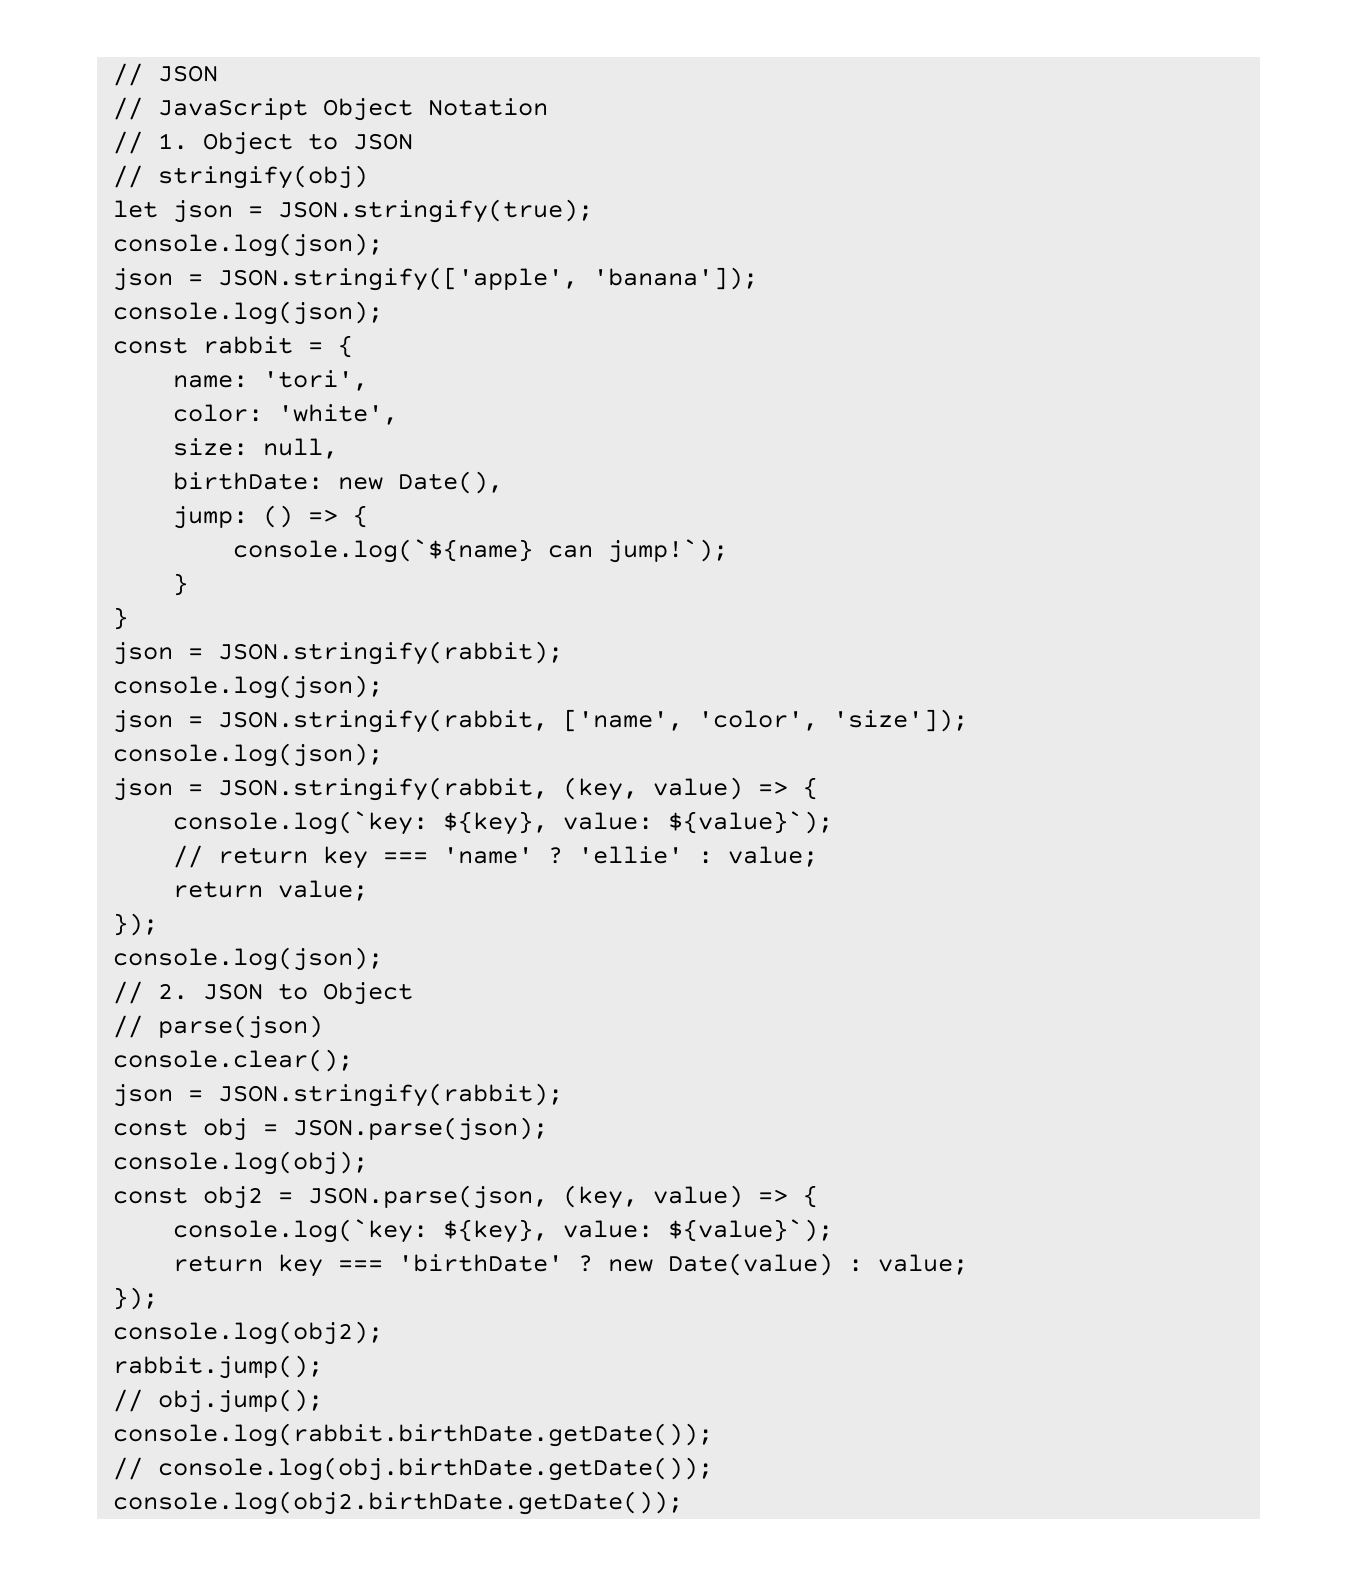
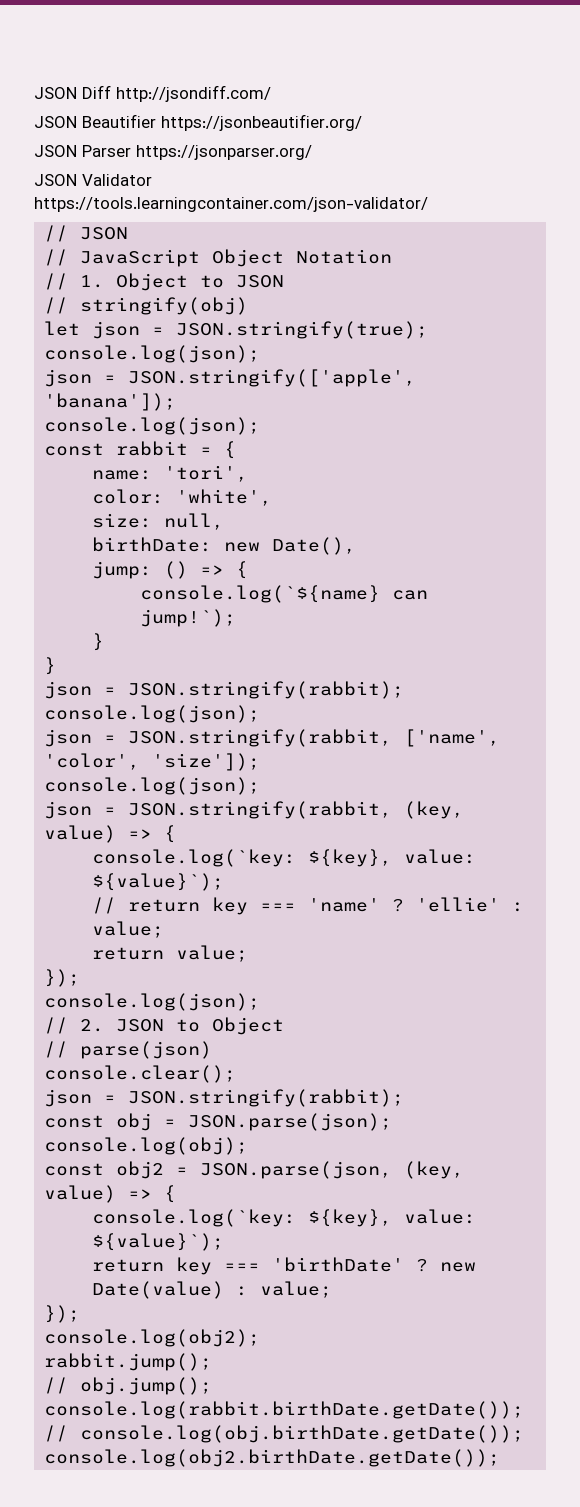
+ JSON Diff http://jsondiff.com/
+ JSON Beautifier https://jsonbeautifier.org/
+ JSON Parser https://jsonparser.org/
+ JSON Validator https://tools.learningcontainer.com/json-validator/

